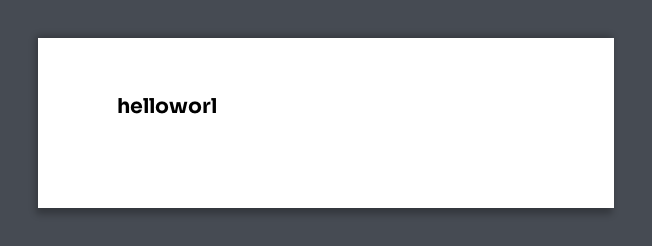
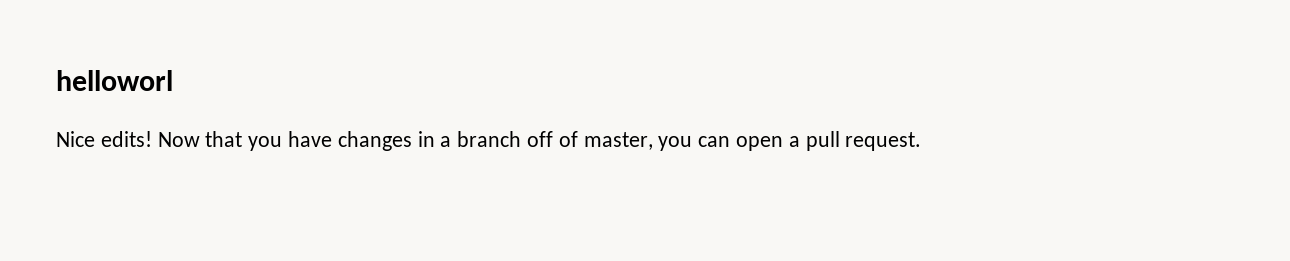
+ Nice edits! Now that you have changes in a branch off of master, you can open a pull request.

